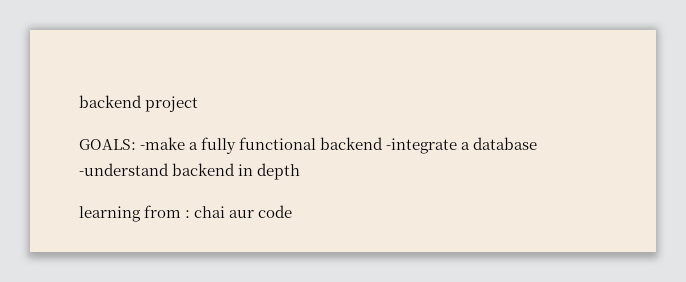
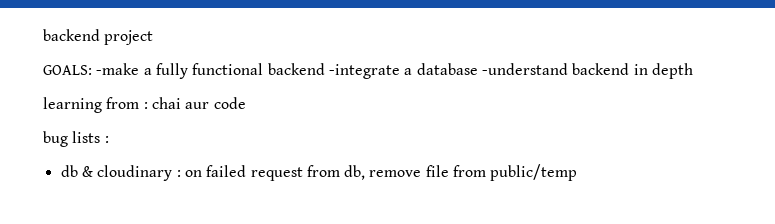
+ bug lists :
+ db & cloudinary : on failed request from db, remove file from public/temp

